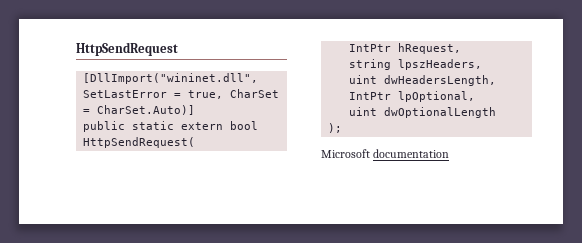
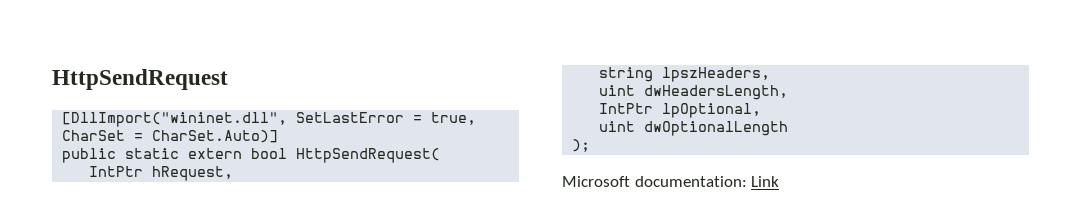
- Microsoft documentation
+ Microsoft documentation: Link

